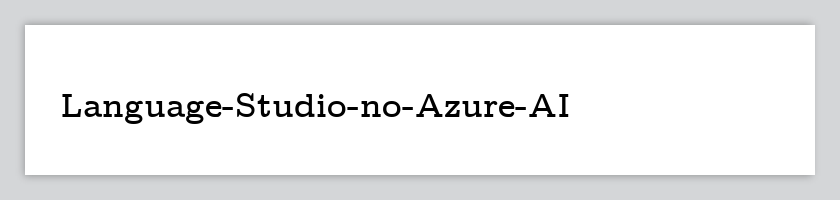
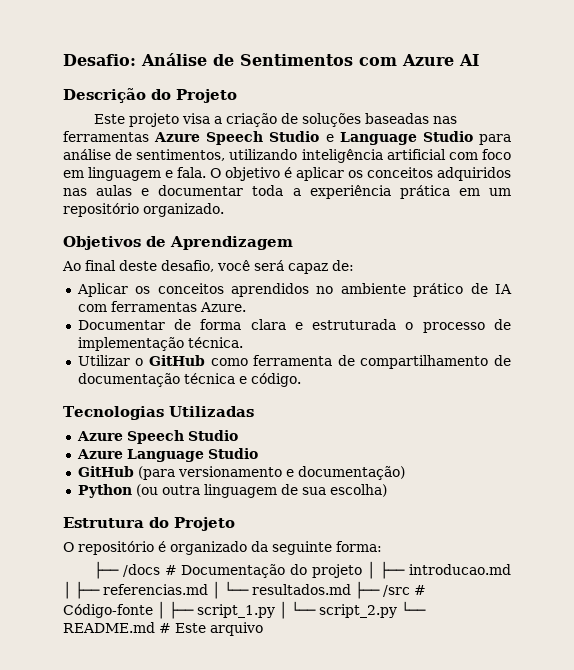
- Language-Studio-no-Azure-AI
+ Desafio: Análise de Sentimentos com Azure AI
+ Descrição do Projeto
+ Este projeto visa a criação de soluções baseadas nas ferramentas Azure Speech Studio e Language Studio para análise de sentimentos, utilizando inteligência artificial com foco em linguagem e fala. O objetivo é aplicar os conceitos adquiridos nas aulas e documentar toda a experiência prática em um repositório organizado.
+ Objetivos de Aprendizagem
+ Ao final deste desafio, você será capaz de:
+ Aplicar os conceitos aprendidos no ambiente prático de IA com ferramentas Azure.
+ Documentar de forma clara e estruturada o processo de implementação técnica.
+ Utilizar o GitHub como ferramenta de compartilhamento de documentação técnica e código.
+ Tecnologias Utilizadas
+ Azure Speech Studio
+ Azure Language Studio
+ GitHub (para versionamento e documentação)
+ Python (ou outra linguagem de sua escolha)
+ Estrutura do Projeto
+ O repositório é organizado da seguinte forma:
+ ├── /docs # Documentação do projeto │ ├── introducao.md │ ├── referencias.md │ └── resultados.md ├── /src # Código-fonte │ ├── script_1.py │ └── script_2.py └── README.md # Este arquivo

